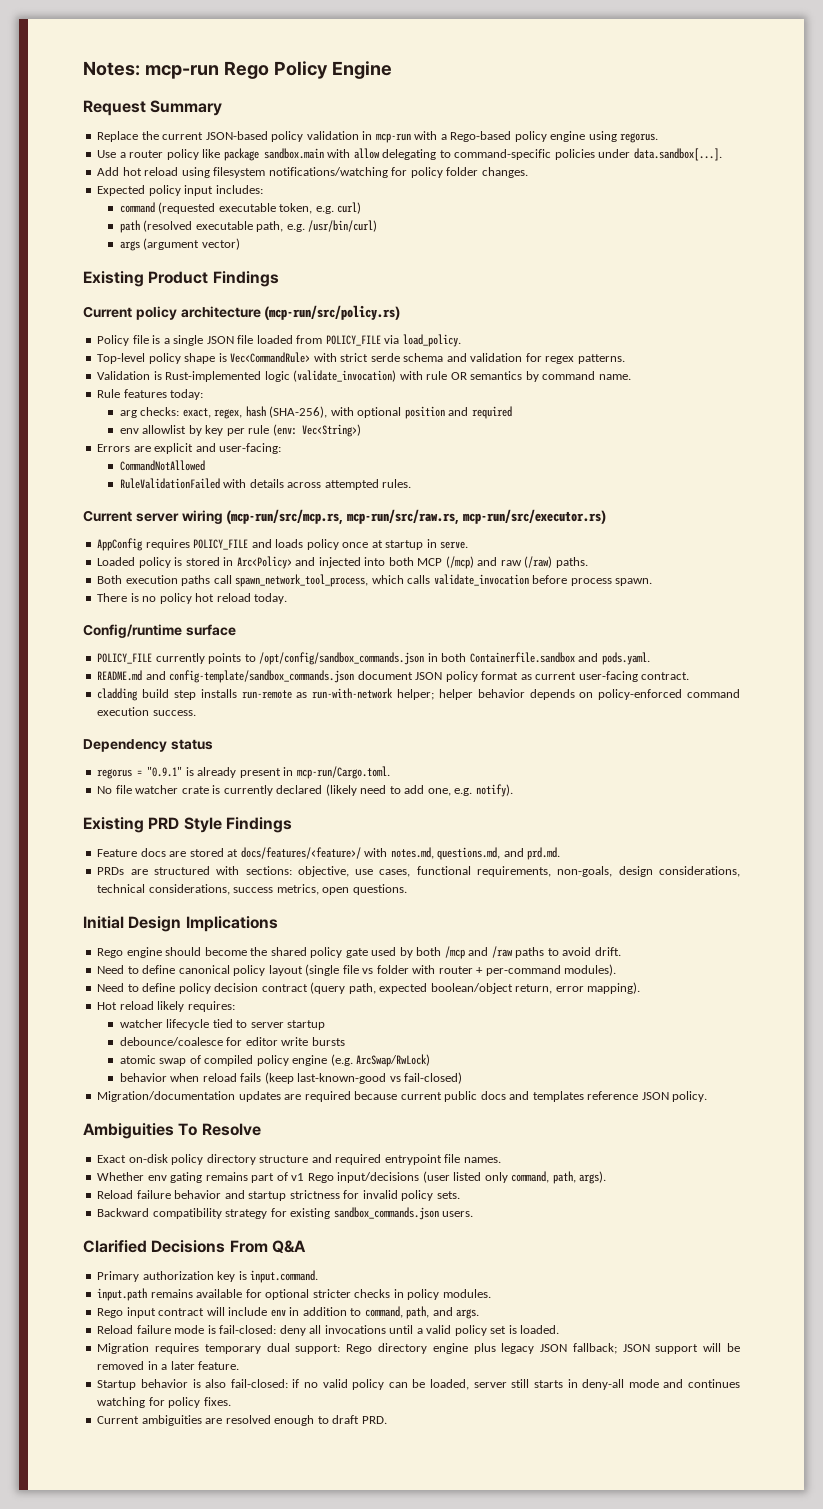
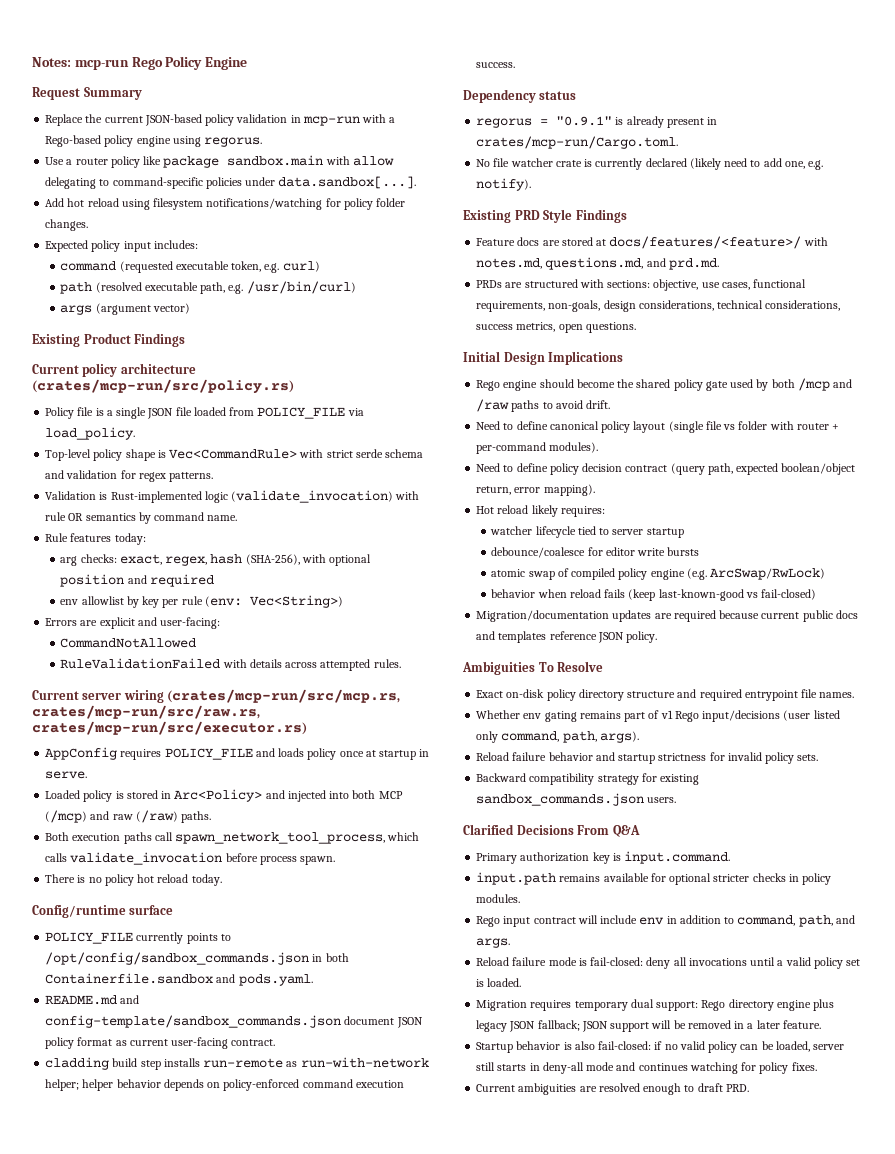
- Current policy architecture (mcp-run/src/policy.rs)
+ Current policy architecture (crates/mcp-run/src/policy.rs)
- Current server wiring (mcp-run/src/mcp.rs, mcp-run/src/raw.rs, mcp-run/src/executor.rs)
+ Current server wiring (crates/mcp-run/src/mcp.rs, crates/mcp-run/src/raw.rs, crates/mcp-run/src/executor.rs)
- regorus = "0.9.1" is already present in mcp-run/Cargo.toml.
+ regorus = "0.9.1" is already present in crates/mcp-run/Cargo.toml.

